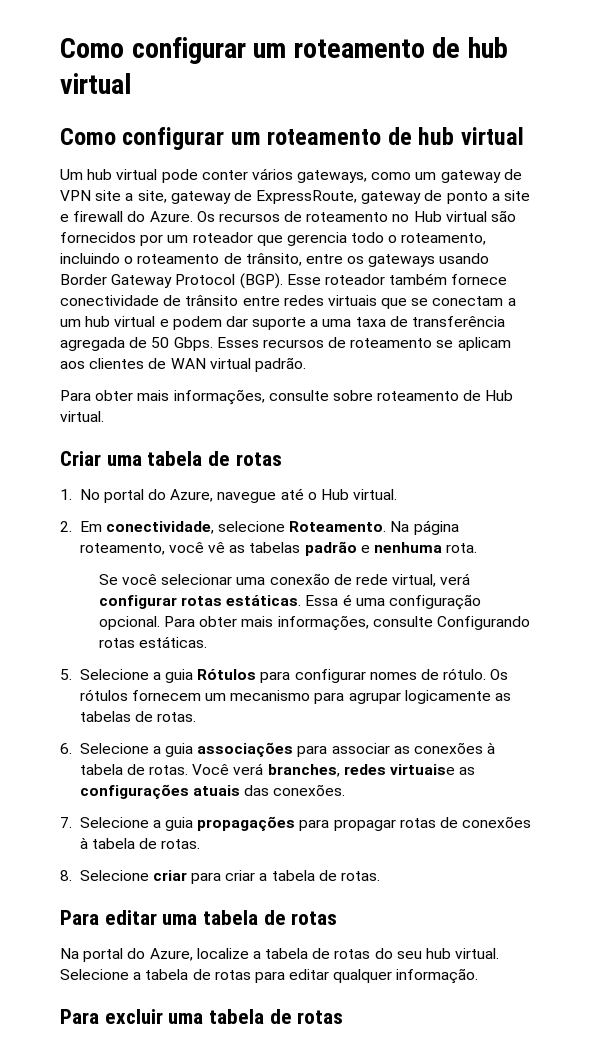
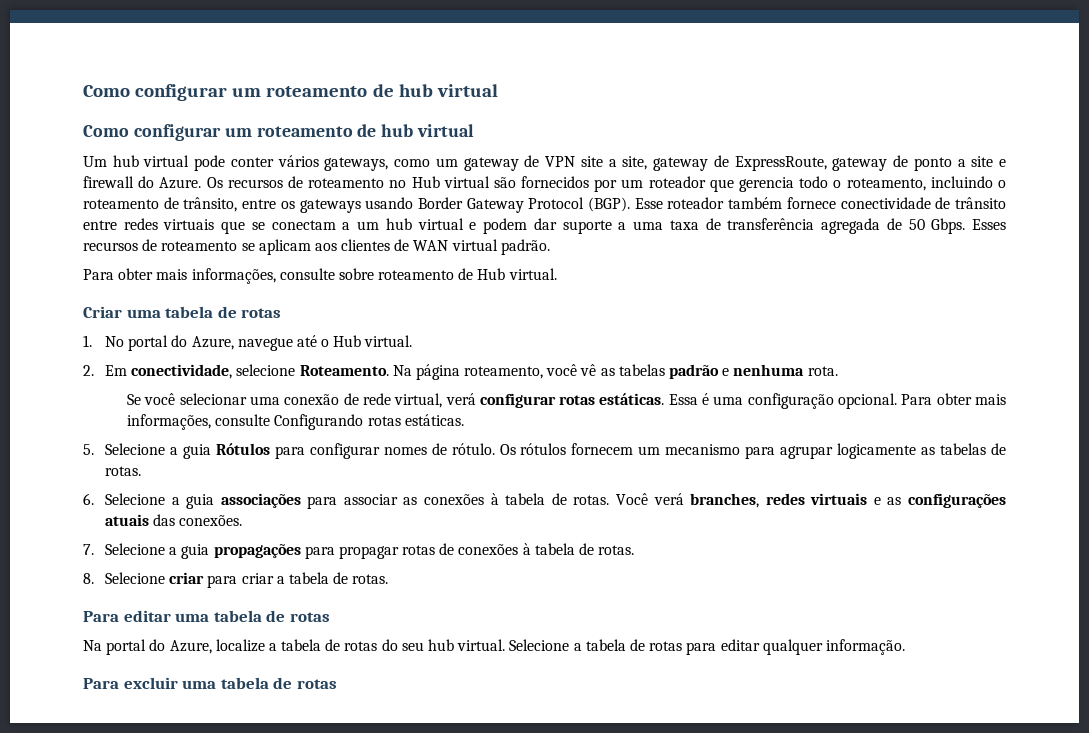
- Você verá branches, redes virtuaise as configurações atuais das conexões.
+ Você verá branches, redes virtuais e as configurações atuais das conexões.

